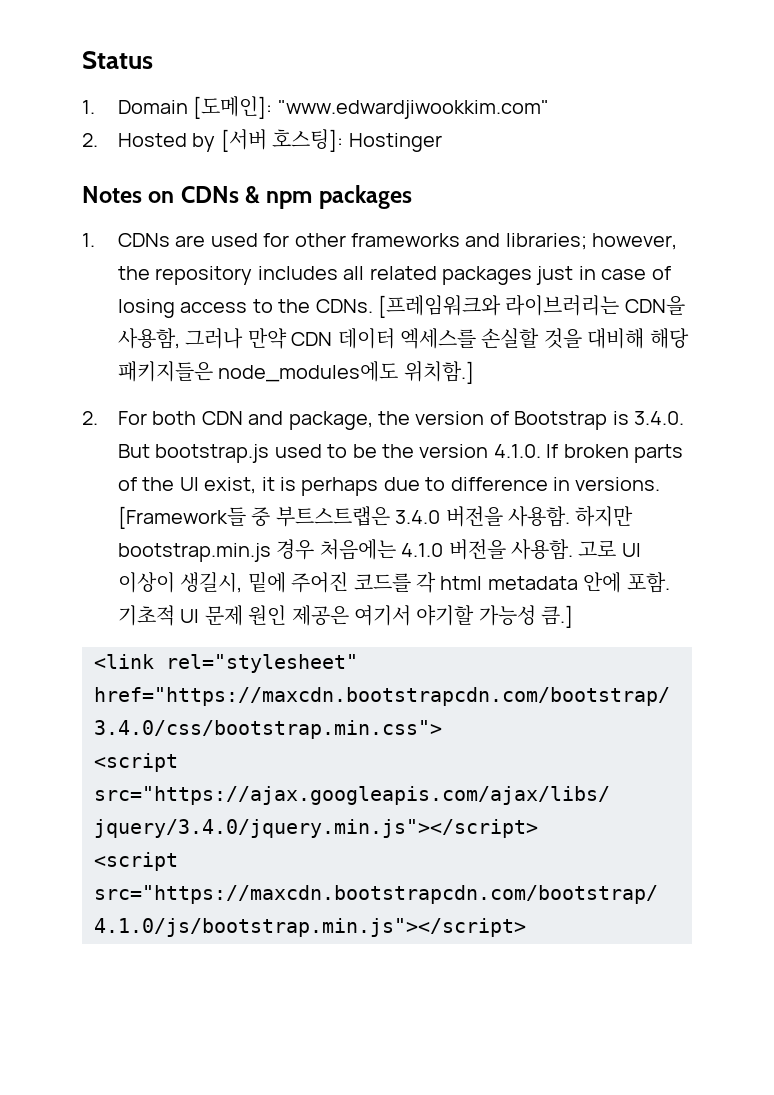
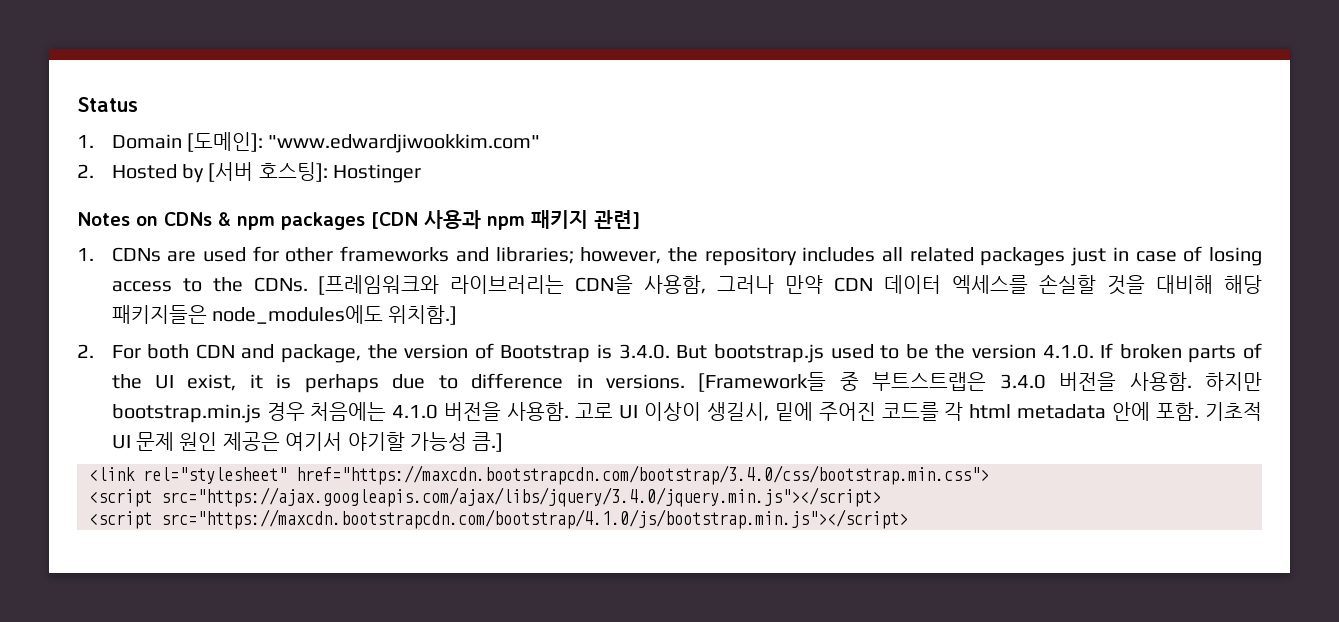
- Notes on CDNs & npm packages
+ Notes on CDNs & npm packages [CDN 사용과 npm 패키지 관련]

